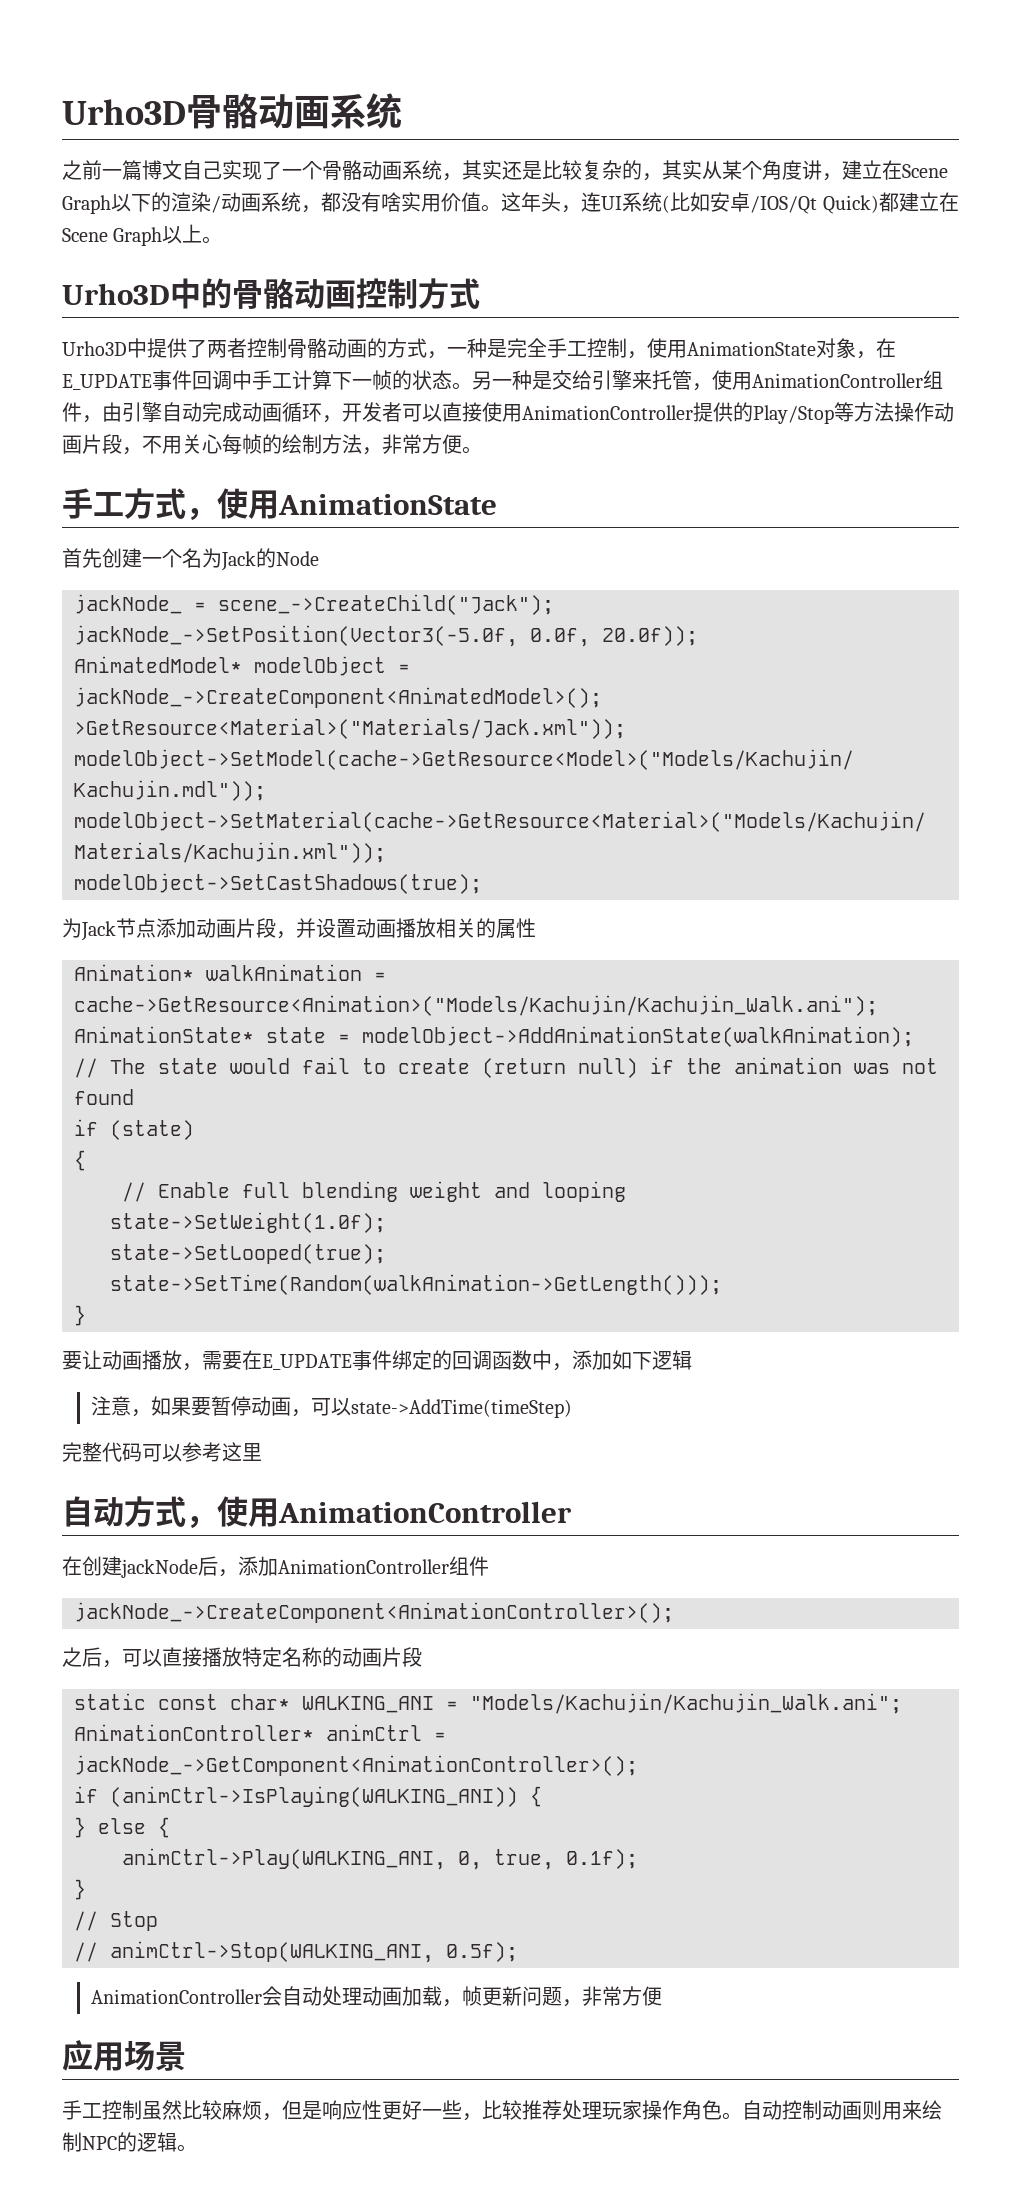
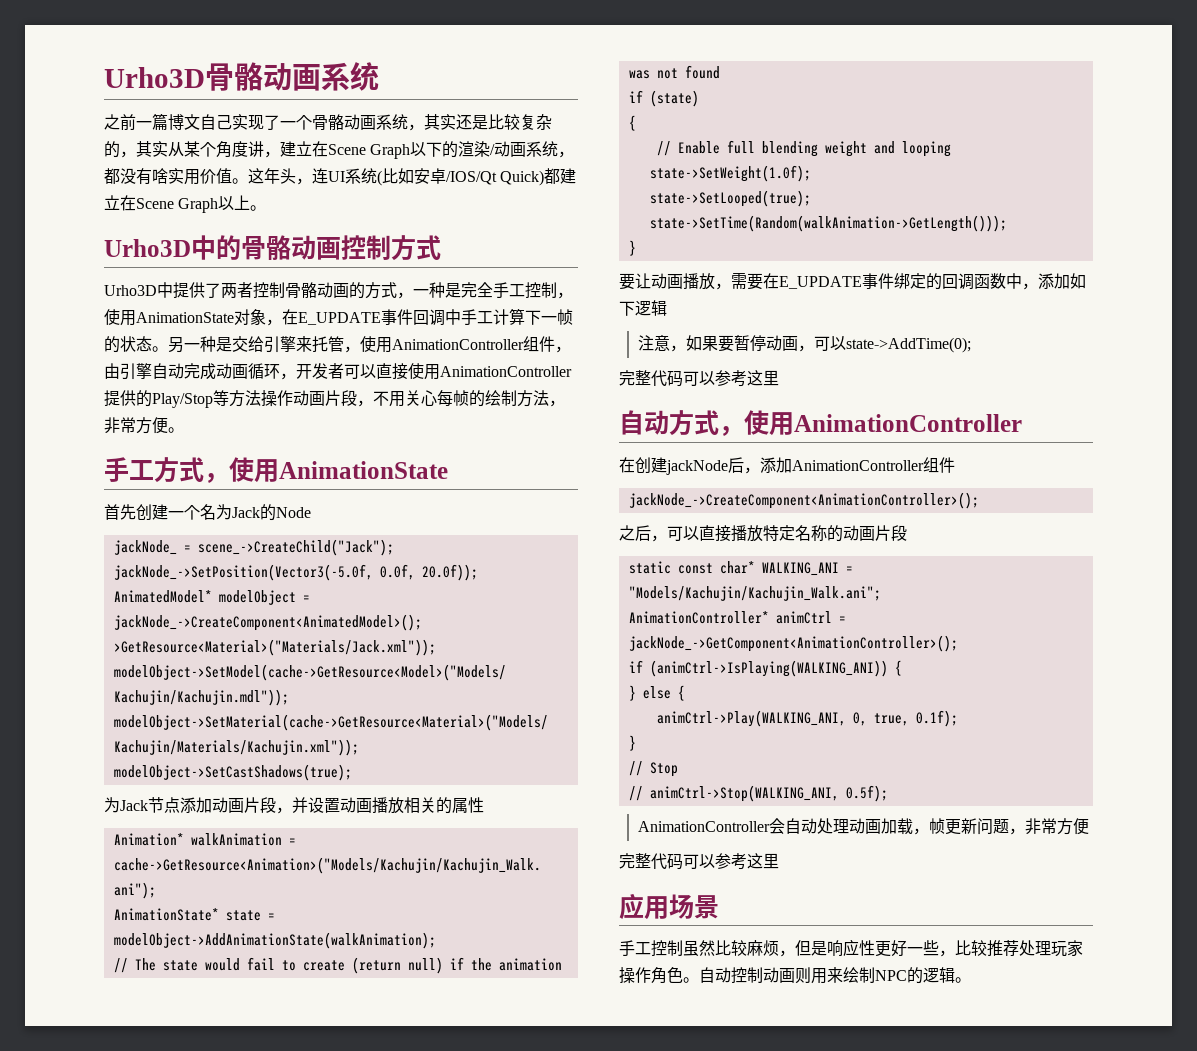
- 注意，如果要暂停动画，可以state->AddTime(timeStep)
+ 注意，如果要暂停动画，可以state->AddTime(0);
  AnimationController会自动处理动画加载，帧更新问题，非常方便
+ 完整代码可以参考这里

